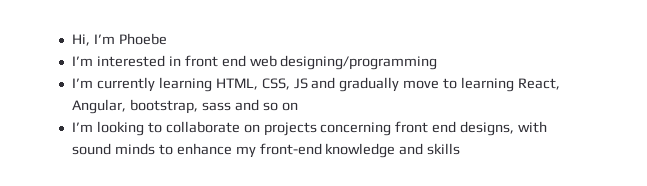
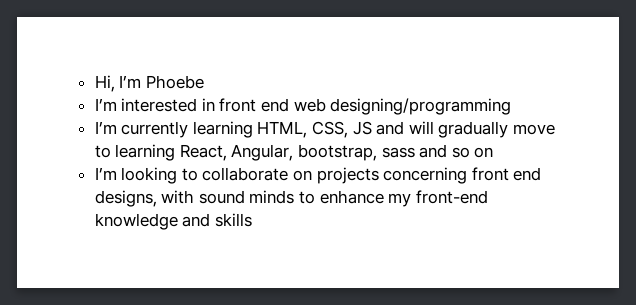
- I’m currently learning HTML, CSS, JS and gradually move to learning React, Angular, bootstrap, sass and so on
+ I’m currently learning HTML, CSS, JS and will gradually move to learning React, Angular, bootstrap, sass and so on

